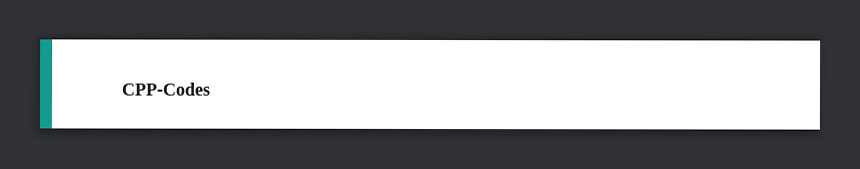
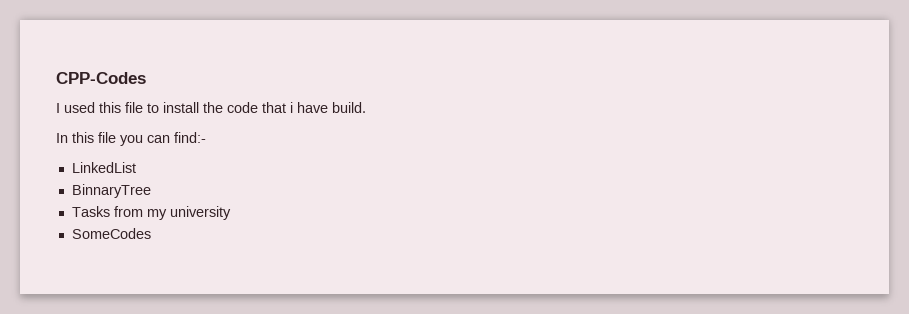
+ I used this file to install the code that i have build.
+ In this file you can find:-
+ LinkedList
+ BinnaryTree
+ Tasks from my university
+ SomeCodes

